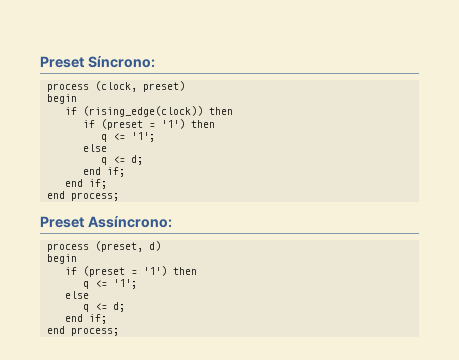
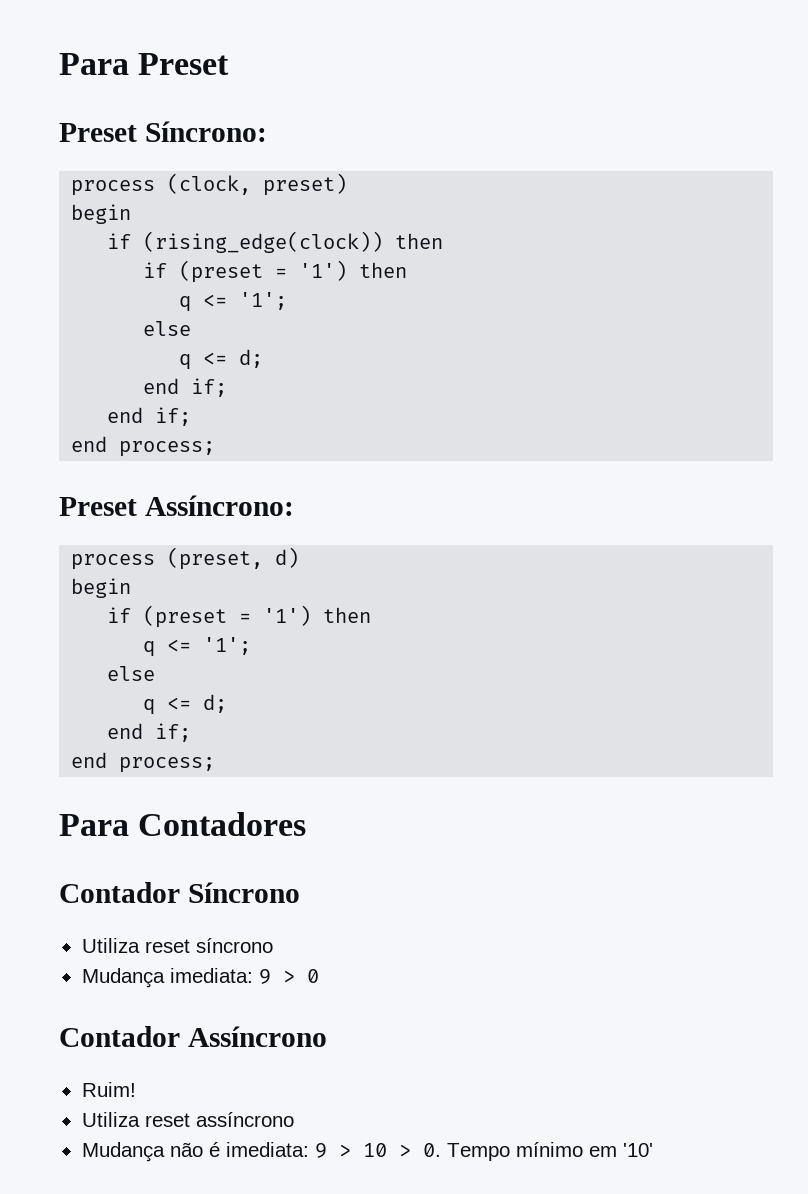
+ Para Preset
+ Para Contadores
+ Contador Síncrono
+ Utiliza reset síncrono
+ Mudança imediata: 9 > 0
+ Contador Assíncrono
+ Ruim!
+ Utiliza reset assíncrono
+ Mudança não é imediata: 9 > 10 > 0. Tempo mínimo em '10'

